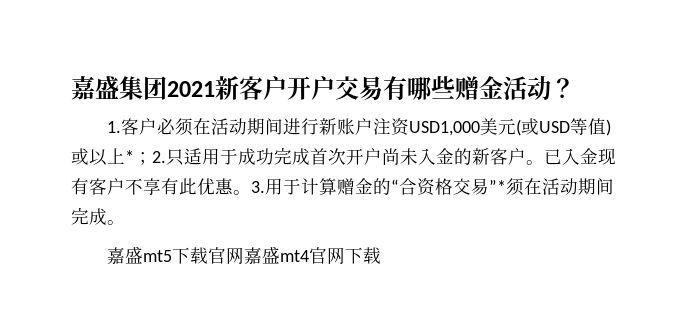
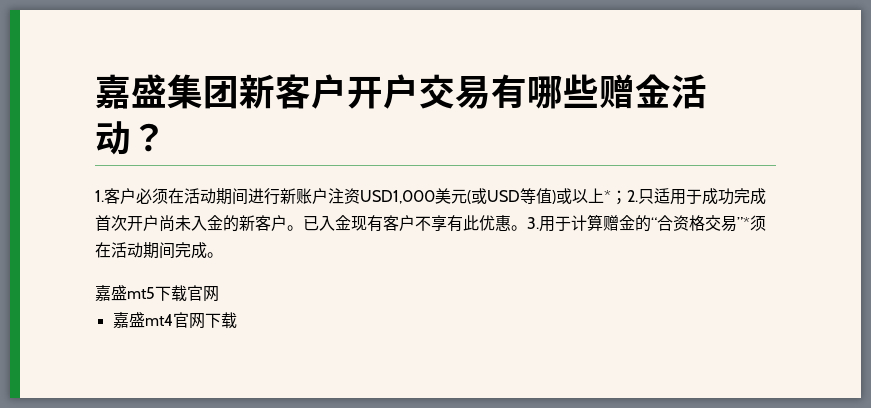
- 嘉盛集团2021新客户开户交易有哪些赠金活动？
+ 嘉盛集团新客户开户交易有哪些赠金活动？
- 嘉盛mt5下载官网嘉盛mt4官网下载
+ 嘉盛mt5下载官网
+ 嘉盛mt4官网下载

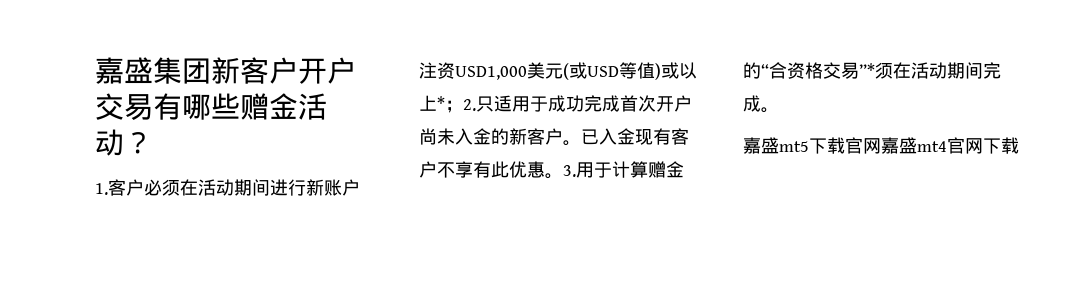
- 嘉盛mt5下载官网
- 嘉盛mt4官网下载
+ 嘉盛mt5下载官网嘉盛mt4官网下载

